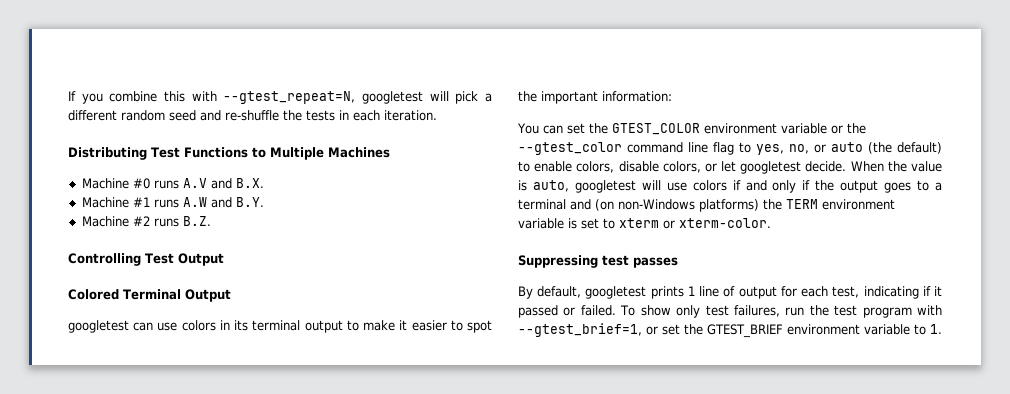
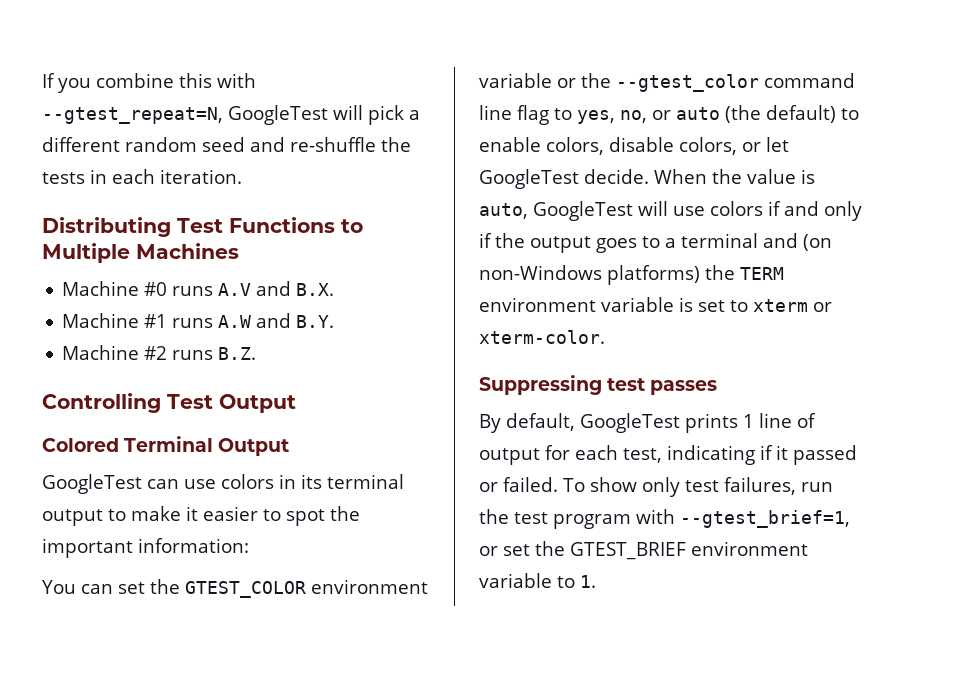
- If you combine this with --gtest_repeat=N, googletest will pick a different random seed and re-shuffle the tests in each iteration.
+ If you combine this with --gtest_repeat=N, GoogleTest will pick a different random seed and re-shuffle the tests in each iteration.
- googletest can use colors in its terminal output to make it easier to spot the important information:
+ GoogleTest can use colors in its terminal output to make it easier to spot the important information:
- You can set the GTEST_COLOR environment variable or the --gtest_color command line flag to yes, no, or auto (the default) to enable colors, disable colors, or let googletest decide.
+ You can set the GTEST_COLOR environment variable or the --gtest_color command line flag to yes, no, or auto (the default) to enable colors, disable colors, or let GoogleTest decide.
- When the value is auto, googletest will use colors if and only if the output goes to a terminal and (on non-Windows platforms) the TERM environment variable is set to xterm or xterm-color.
+ When the value is auto, GoogleTest will use colors if and only if the output goes to a terminal and (on non-Windows platforms) the TERM environment variable is set to xterm or xterm-color.
- By default, googletest prints 1 line of output for each test, indicating if it passed or failed.
+ By default, GoogleTest prints 1 line of output for each test, indicating if it passed or failed.

